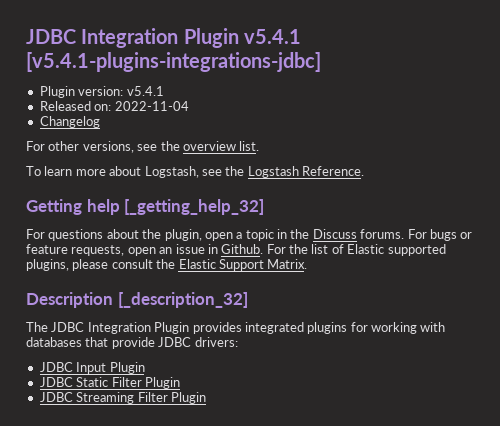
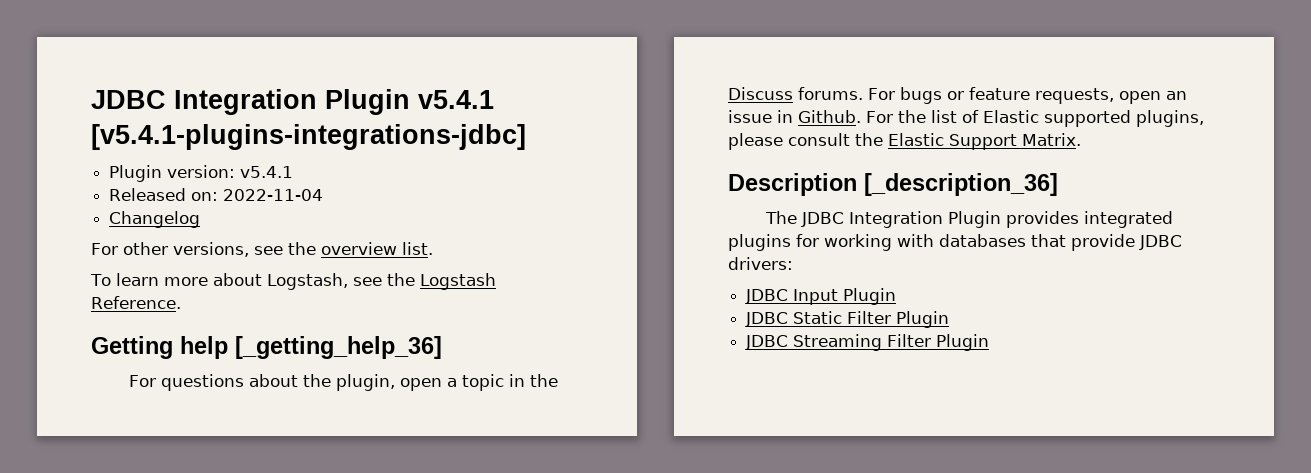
- Getting help [_getting_help_32]
+ Getting help [_getting_help_36]
- Description [_description_32]
+ Description [_description_36]

